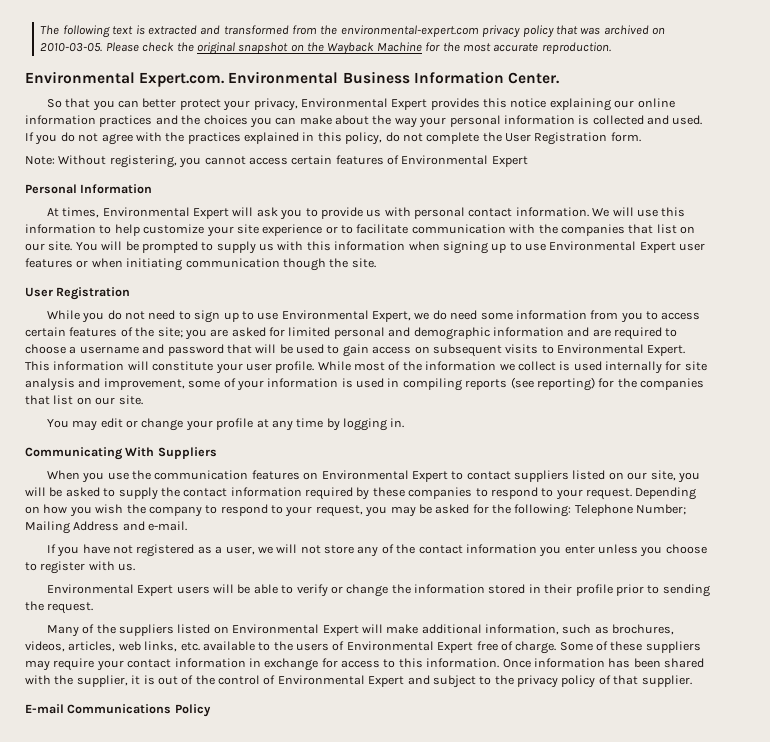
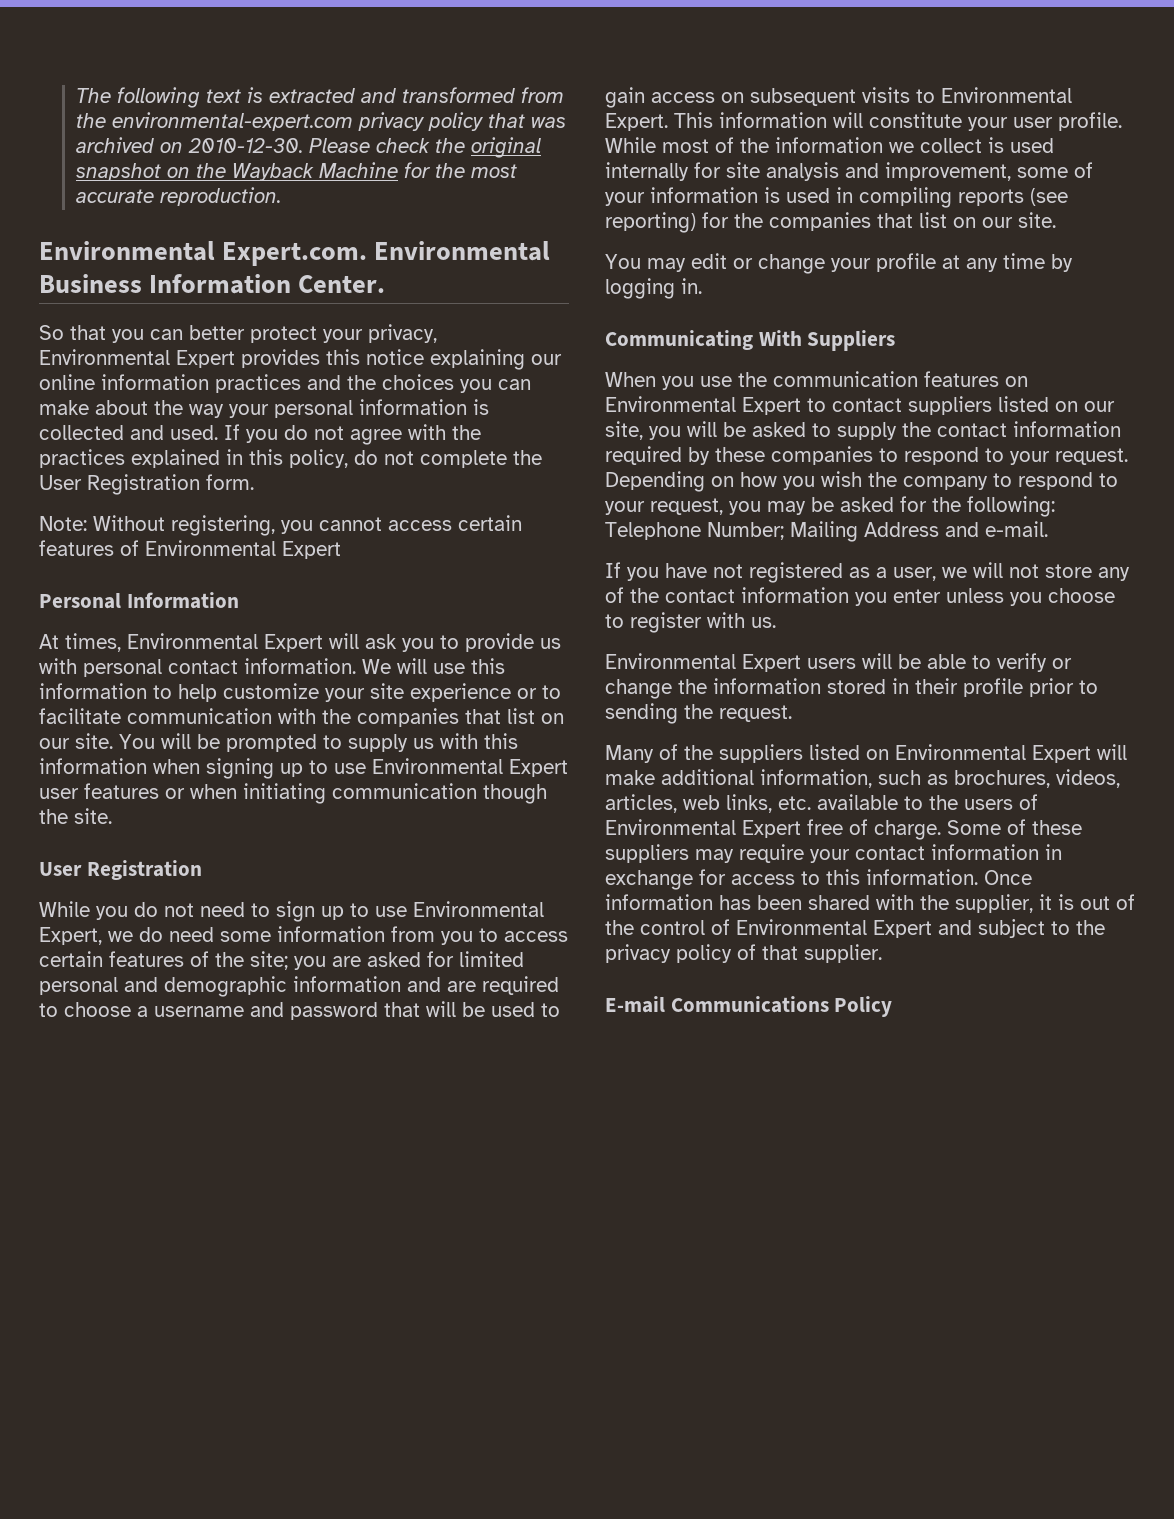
- The following text is extracted and transformed from the environmental-expert.com privacy policy that was archived on 2010-03-05.
+ The following text is extracted and transformed from the environmental-expert.com privacy policy that was archived on 2010-12-30.

